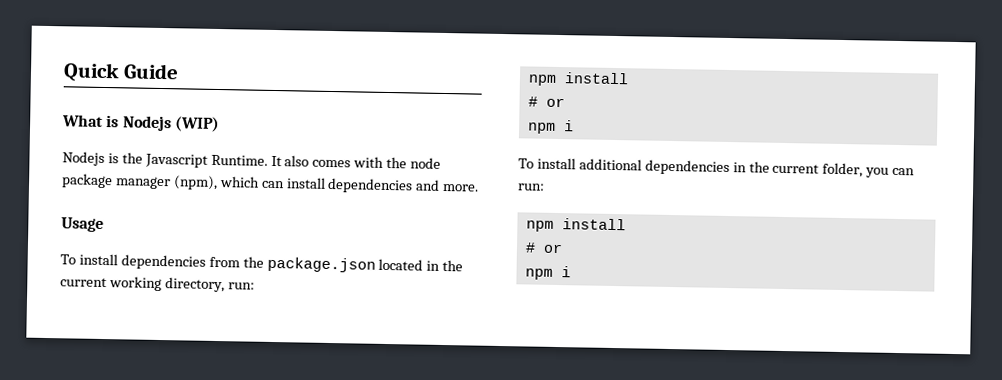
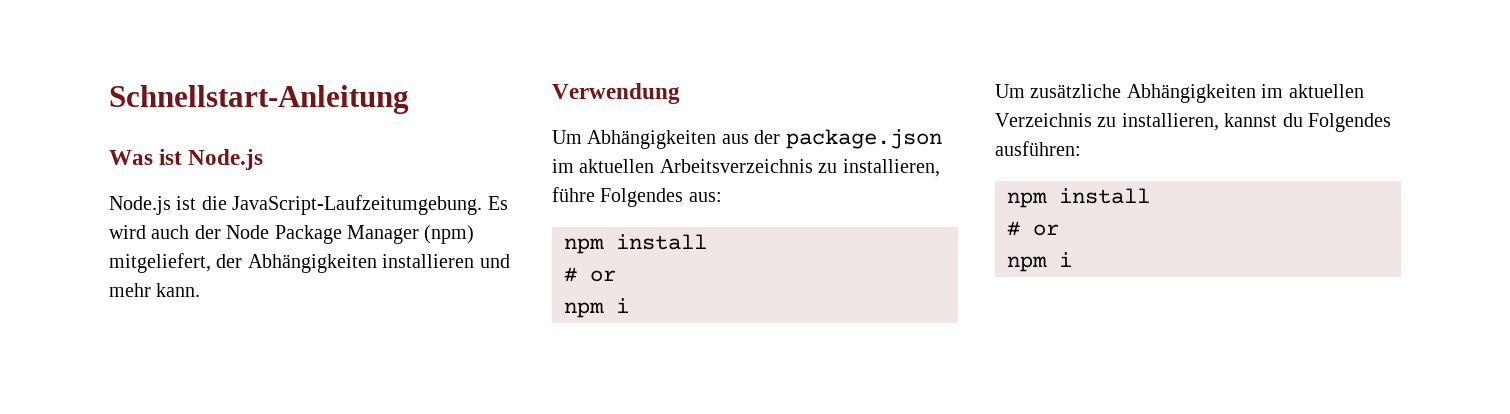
- Quick Guide
- What is Nodejs (WIP)
- Nodejs is the Javascript Runtime. It also comes with the node package manager (npm), which can install dependencies and more.
- Usage
- To install dependencies from the package.json located in the current working directory, run:
+ Schnellstart-Anleitung
+ Was ist Node.js
+ Node.js ist die JavaScript-Laufzeitumgebung. Es wird auch der Node Package Manager (npm) mitgeliefert, der Abhängigkeiten installieren und mehr kann.
+ Verwendung
+ Um Abhängigkeiten aus der package.json im aktuellen Arbeitsverzeichnis zu installieren, führe Folgendes aus:
- To install additional dependencies in the current folder, you can run:
+ Um zusätzliche Abhängigkeiten im aktuellen Verzeichnis zu installieren, kannst du Folgendes ausführen:

